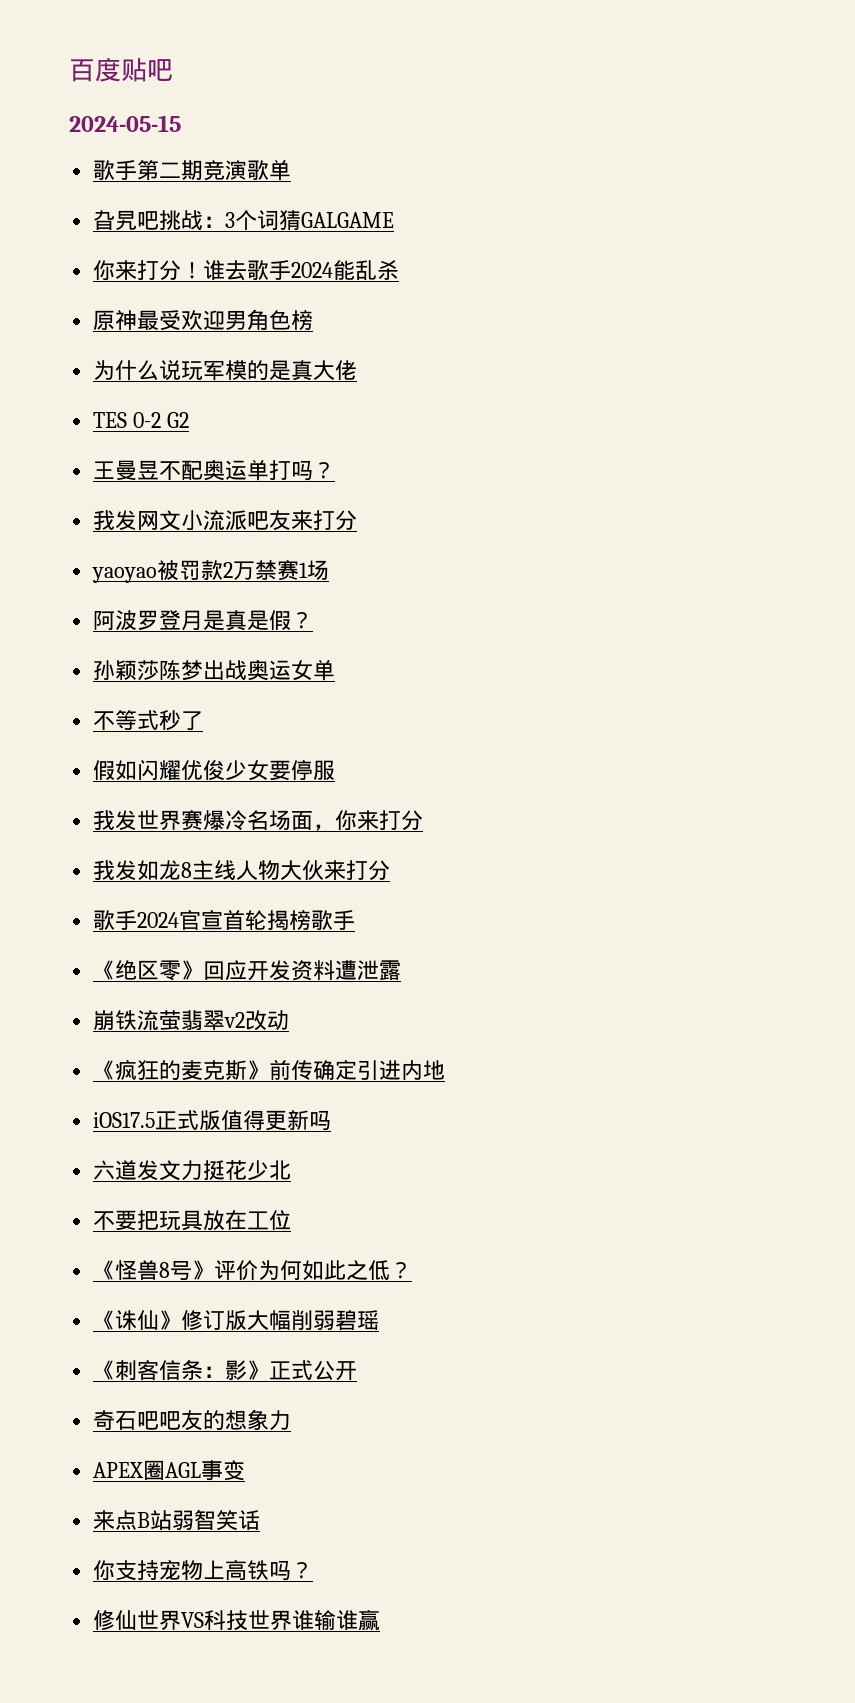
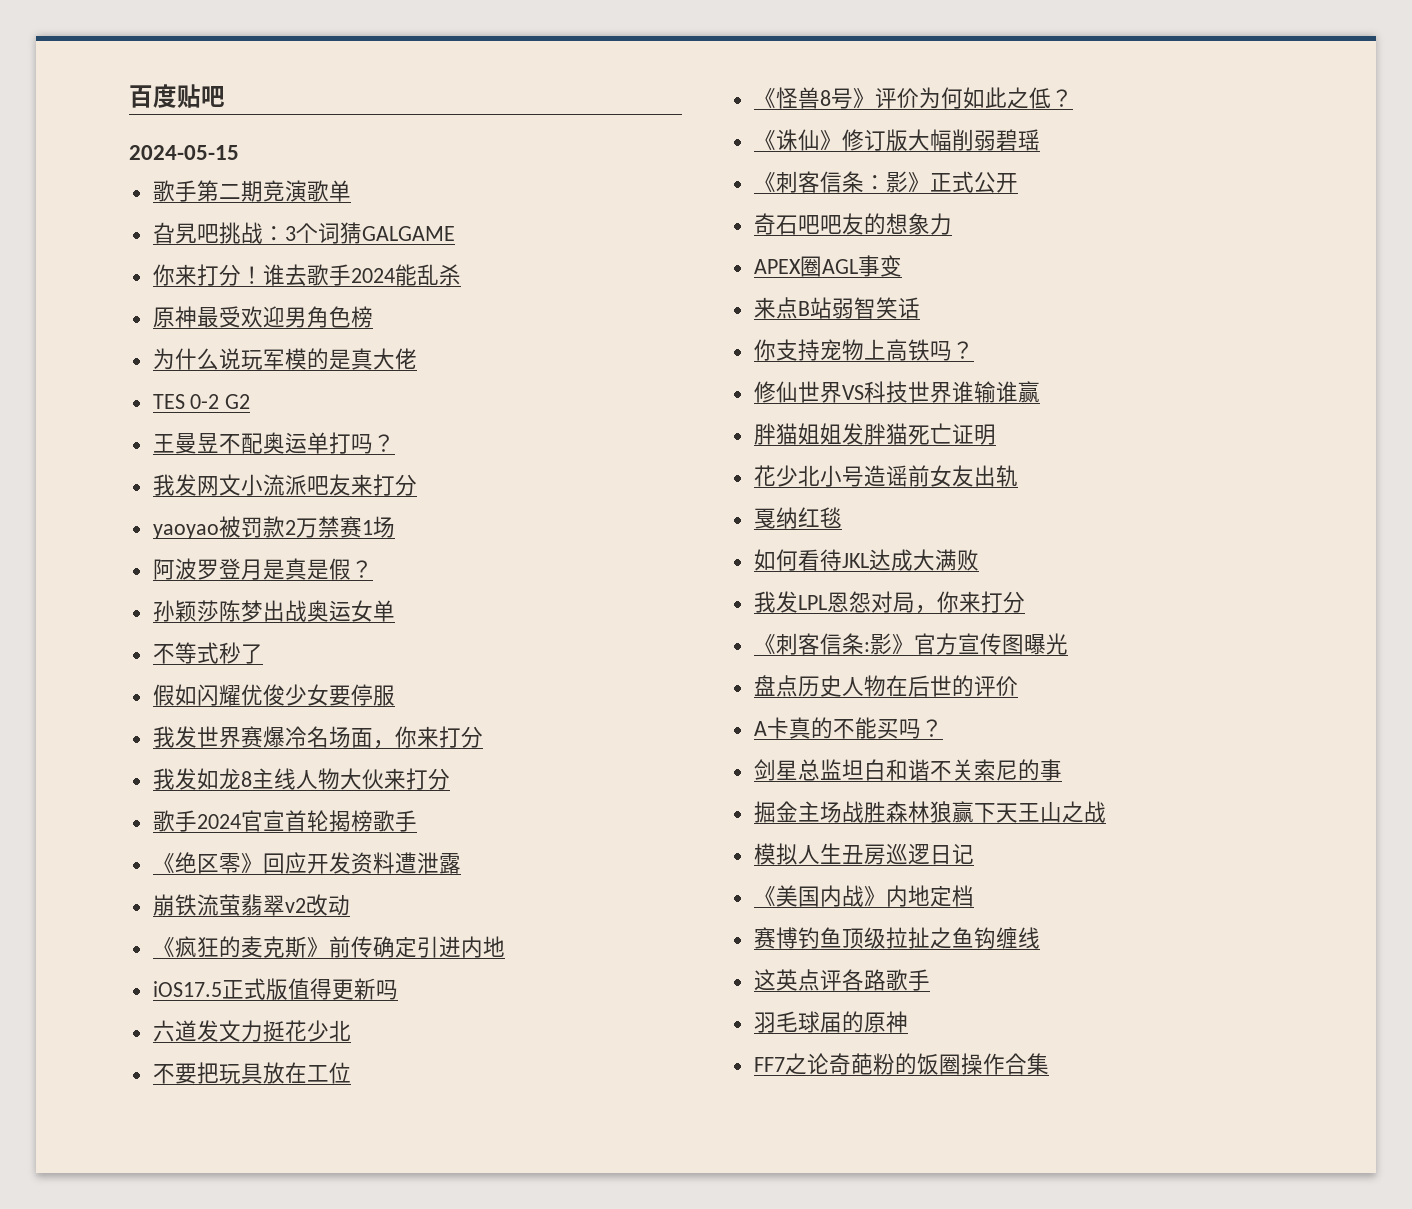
+ 胖猫姐姐发胖猫死亡证明
+ 花少北小号造谣前女友出轨
+ 戛纳红毯
+ 如何看待JKL达成大满败
+ 我发LPL恩怨对局，你来打分
+ 《刺客信条:影》官方宣传图曝光
+ 盘点历史人物在后世的评价
+ A卡真的不能买吗？
+ 剑星总监坦白和谐不关索尼的事
+ 掘金主场战胜森林狼赢下天王山之战
+ 模拟人生丑房巡逻日记
+ 《美国内战》内地定档
+ 赛博钓鱼顶级拉扯之鱼钩缠线
+ 这英点评各路歌手
+ 羽毛球届的原神
+ FF7之论奇葩粉的饭圈操作合集

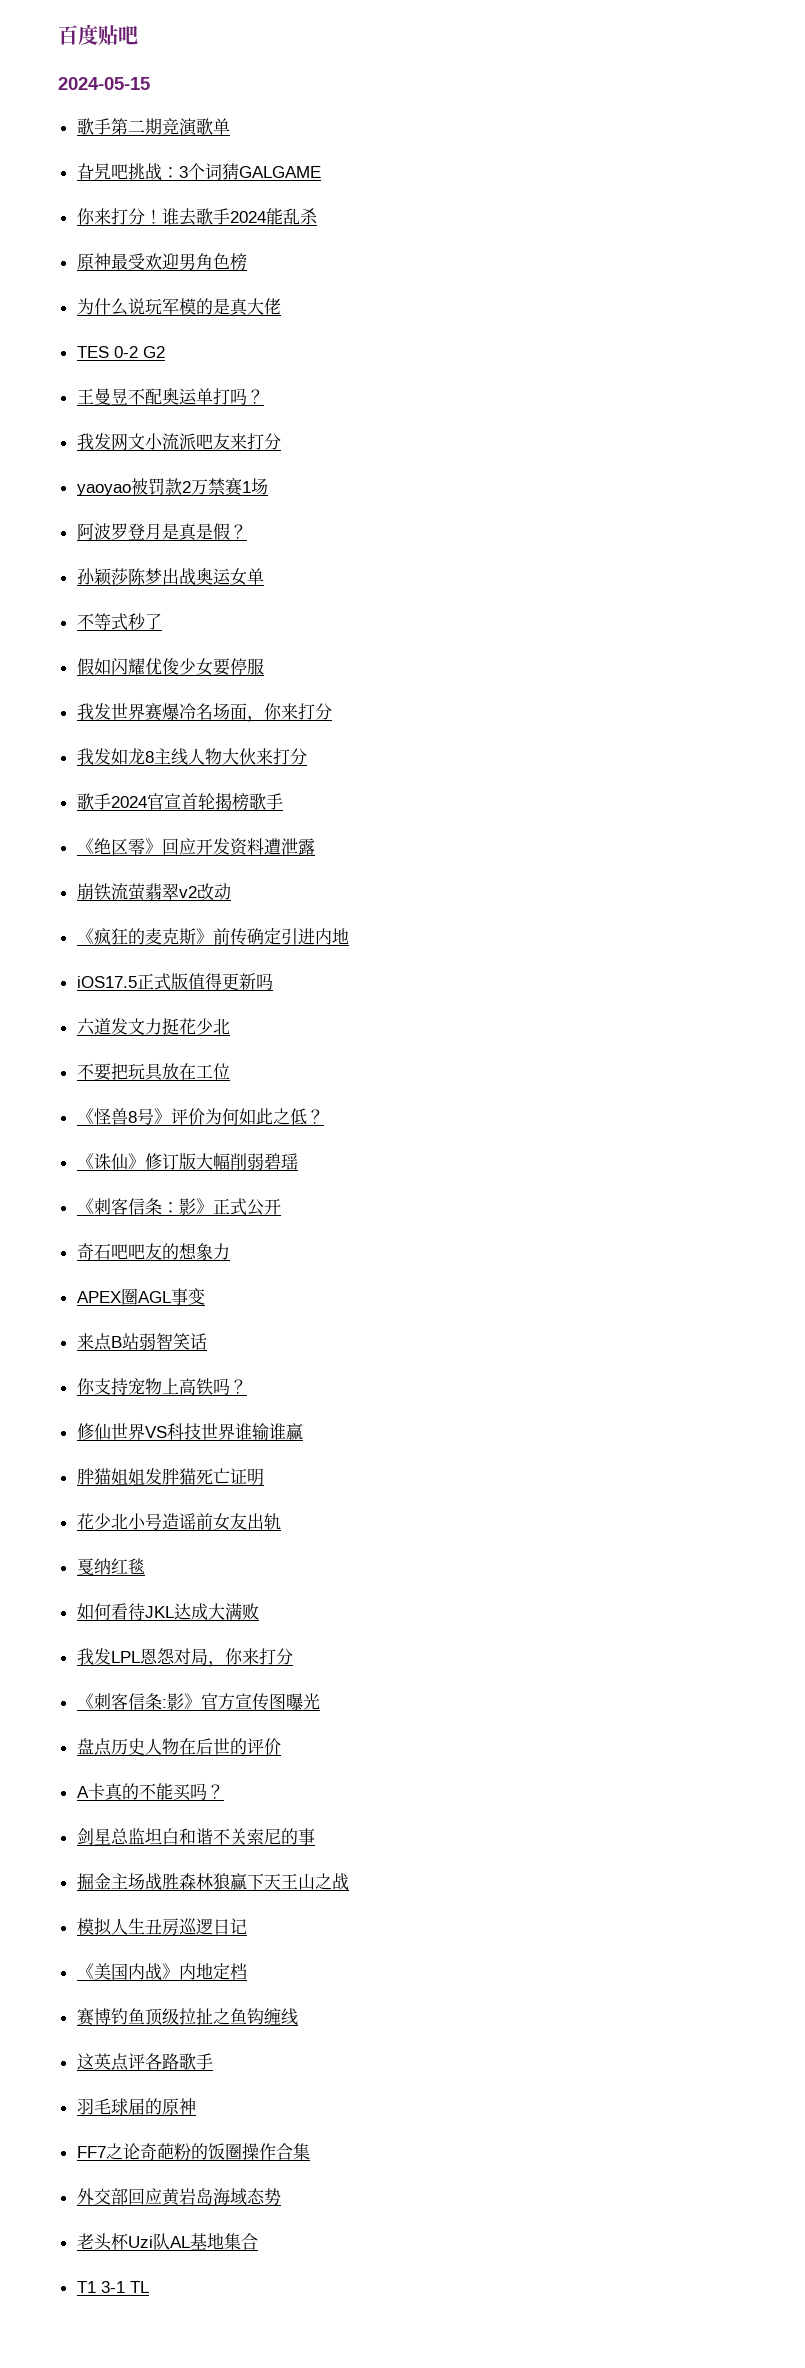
+ 外交部回应黄岩岛海域态势
+ 老头杯Uzi队AL基地集合
+ T1 3-1 TL

